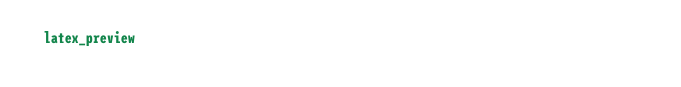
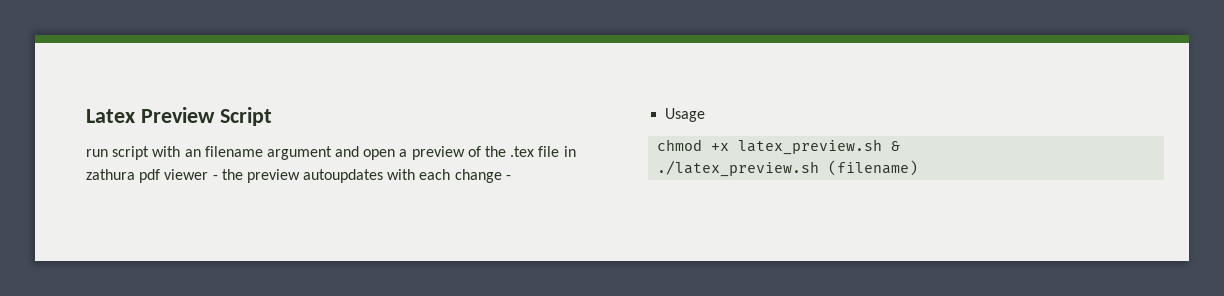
- latex_preview
+ Latex Preview Script
+ run script with an filename argument and open a preview of the .tex file in zathura pdf viewer - the preview autoupdates with each change -
+ Usage
+ chmod +x latex_preview.sh &
+ ./latex_preview.sh (filename)

